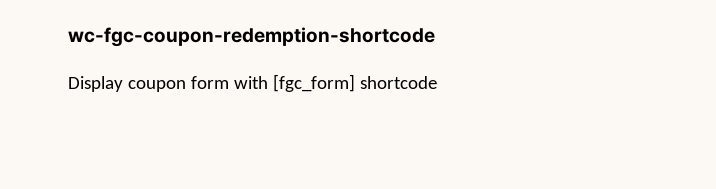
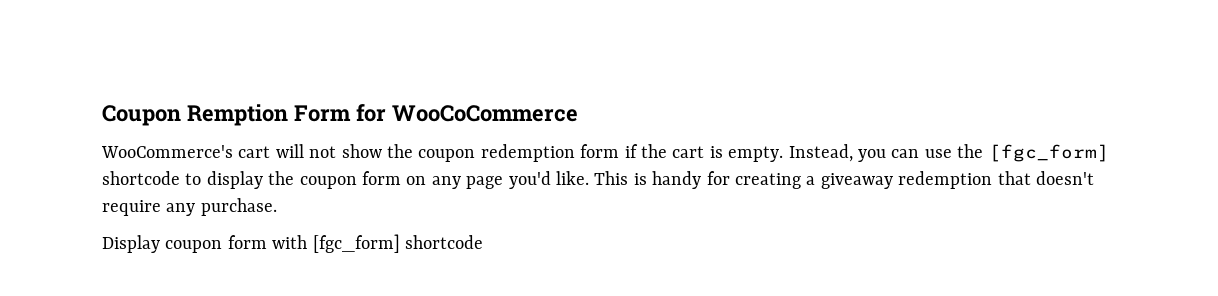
- wc-fgc-coupon-redemption-shortcode
+ Coupon Remption Form for WooCoCommerce
+ WooCommerce's cart will not show the coupon redemption form if the cart is empty. Instead, you can use the [fgc_form] shortcode to display the coupon form on any page you'd like. This is handy for creating a giveaway redemption that doesn't require any purchase.

